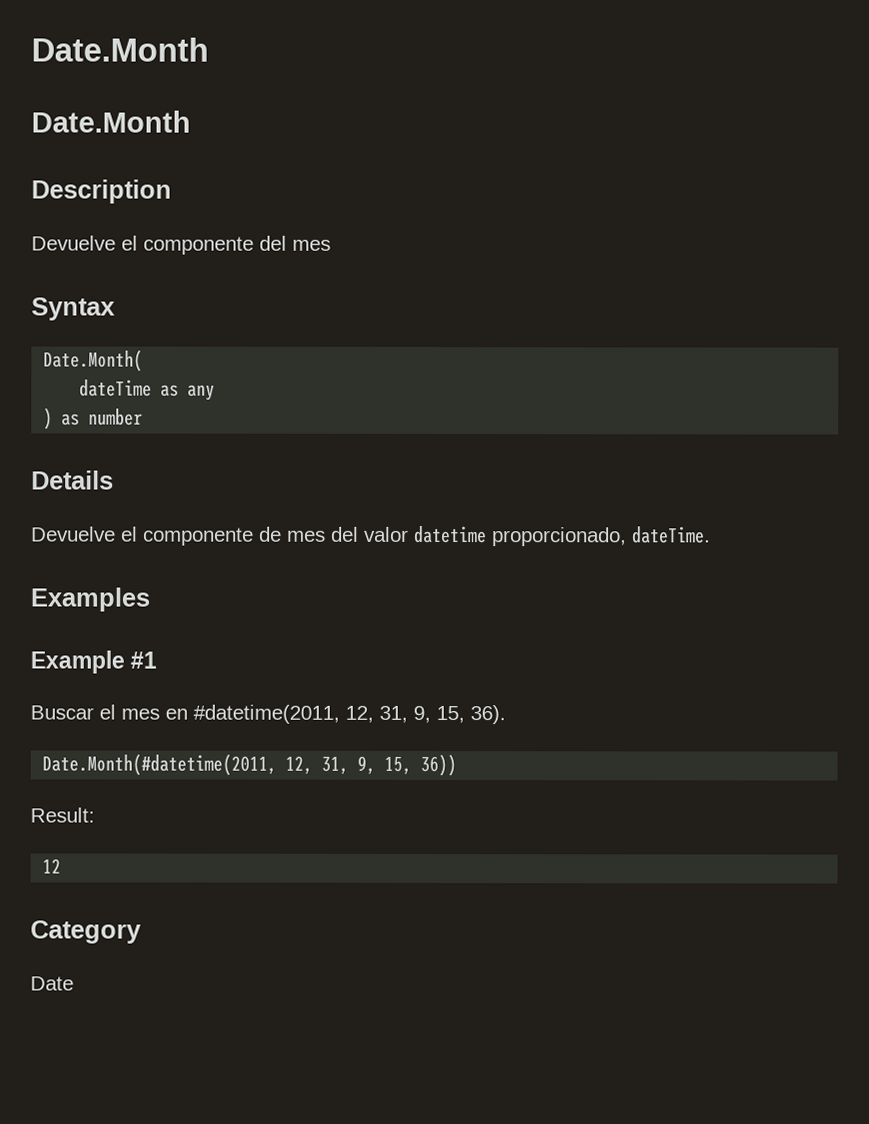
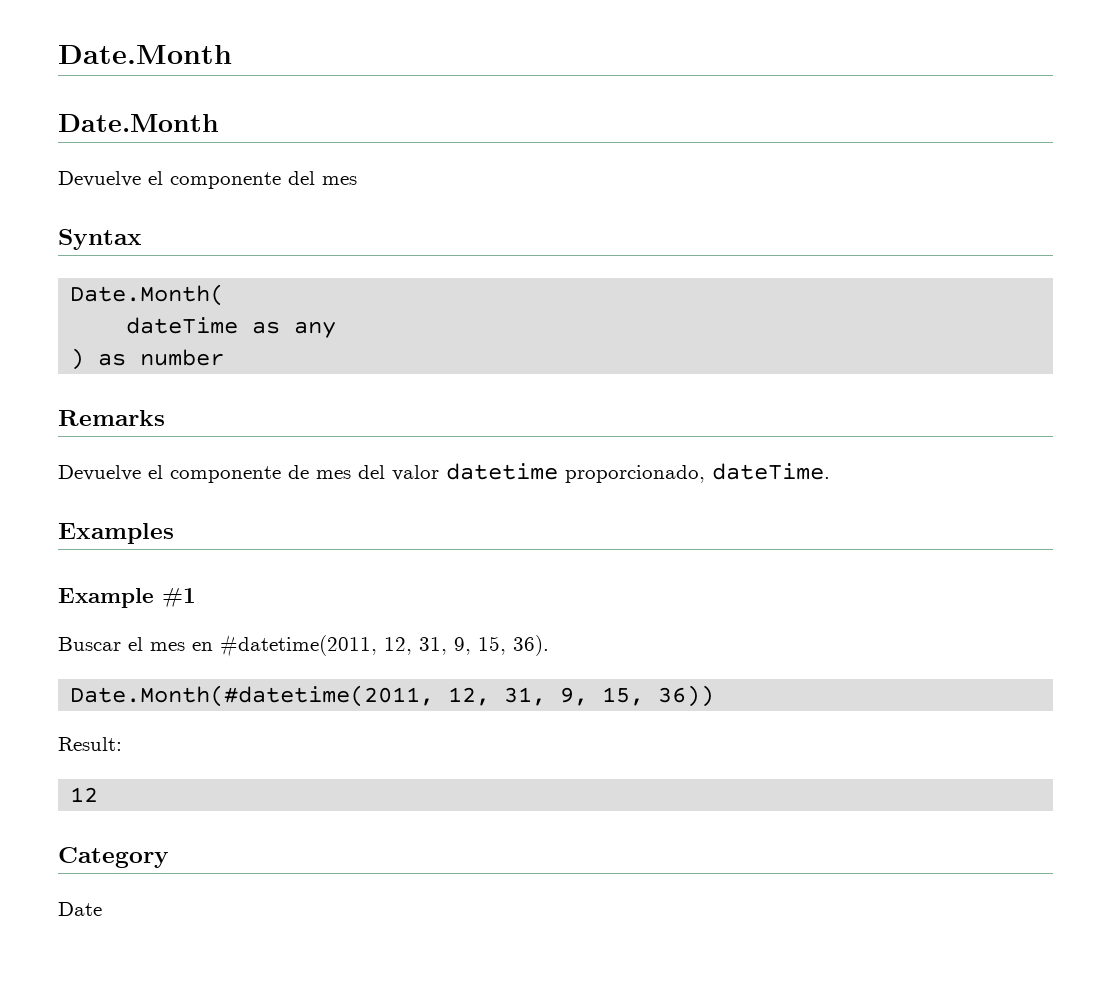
- Description
- Details
+ Remarks

